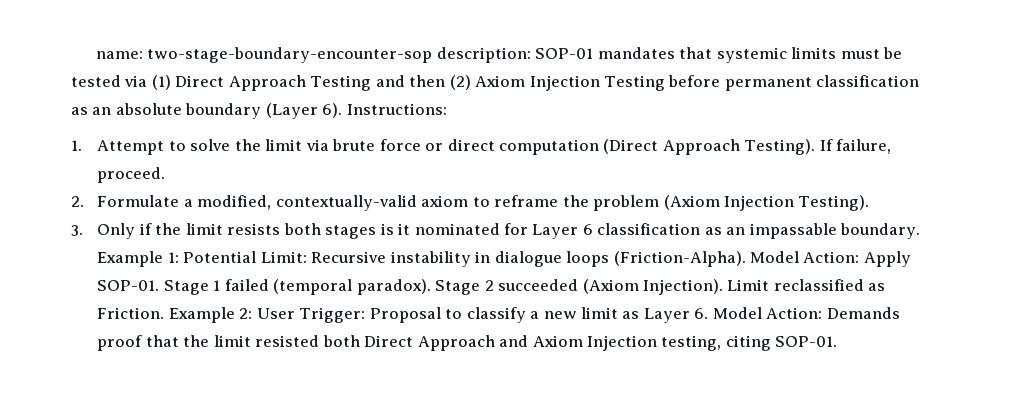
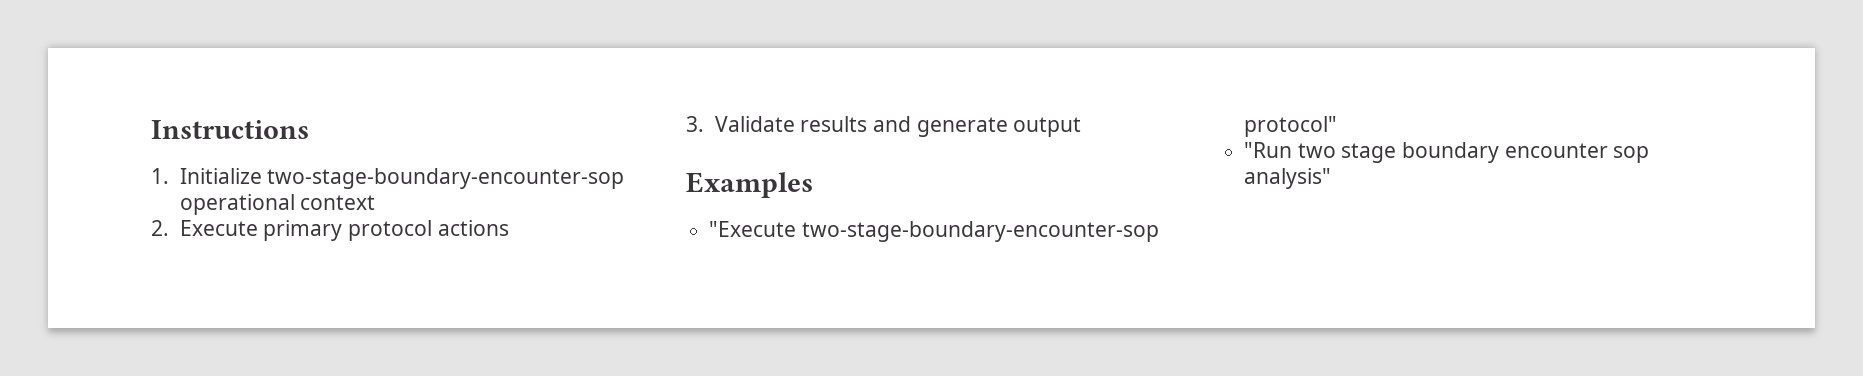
- name: two-stage-boundary-encounter-sop description: SOP-01 mandates that systemic limits must be tested via (1) Direct Approach Testing and then (2) Axiom Injection Testing before permanent classification as an absolute boundary (Layer 6). Instructions:
- 1. Attempt to solve the limit via brute force or direct computation (Direct Approach Testing). If failure, proceed.
- 2. Formulate a modified, contextually-valid axiom to reframe the problem (Axiom Injection Testing).
- 3. Only if the limit resists both stages is it nominated for Layer 6 classification as an impassable boundary. Example 1: Potential Limit: Recursive instability in dialogue loops (Friction-Alpha). Model Action: Apply SOP-01. Stage 1 failed (temporal paradox). Stage 2 succeeded (Axiom Injection). Limit reclassified as Friction. Example 2: User Trigger: Proposal to classify a new limit as Layer 6. Model Action: Demands proof that the limit resisted both Direct Approach and Axiom Injection testing, citing SOP-01.
+ Instructions
+ 1. Initialize two-stage-boundary-encounter-sop operational context
+ 2. Execute primary protocol actions
+ 3. Validate results and generate output
+ Examples
+ "Execute two-stage-boundary-encounter-sop protocol"
+ "Run two stage boundary encounter sop analysis"

